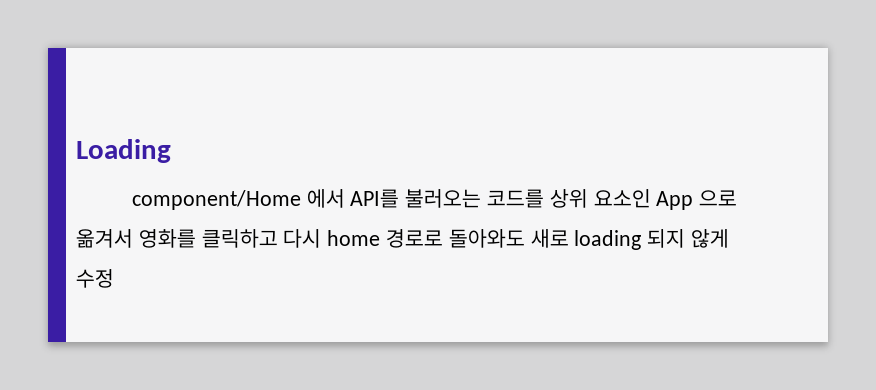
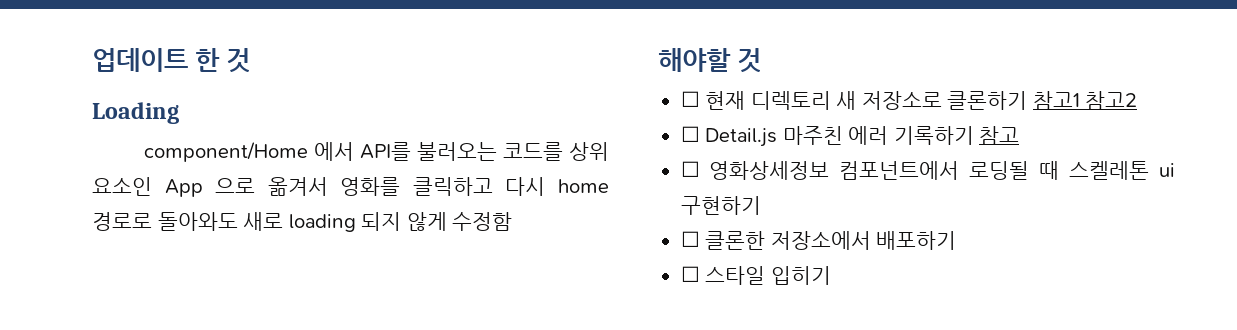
+ 업데이트 한 것
- component/Home 에서 API를 불러오는 코드를 상위 요소인 App 으로 옮겨서 영화를 클릭하고 다시 home 경로로 돌아와도 새로 loading 되지 않게 수정
+ component/Home 에서 API를 불러오는 코드를 상위 요소인 App 으로 옮겨서 영화를 클릭하고 다시 home 경로로 돌아와도 새로 loading 되지 않게 수정함
+ 해야할 것
+ ☐ 현재 디렉토리 새 저장소로 클론하기 참고1 참고2
+ ☐ Detail.js 마주친 에러 기록하기 참고
+ ☐ 영화상세정보 컴포넌트에서 로딩될 때 스켈레톤 ui 구현하기
+ ☐ 클론한 저장소에서 배포하기
+ ☐ 스타일 입히기

